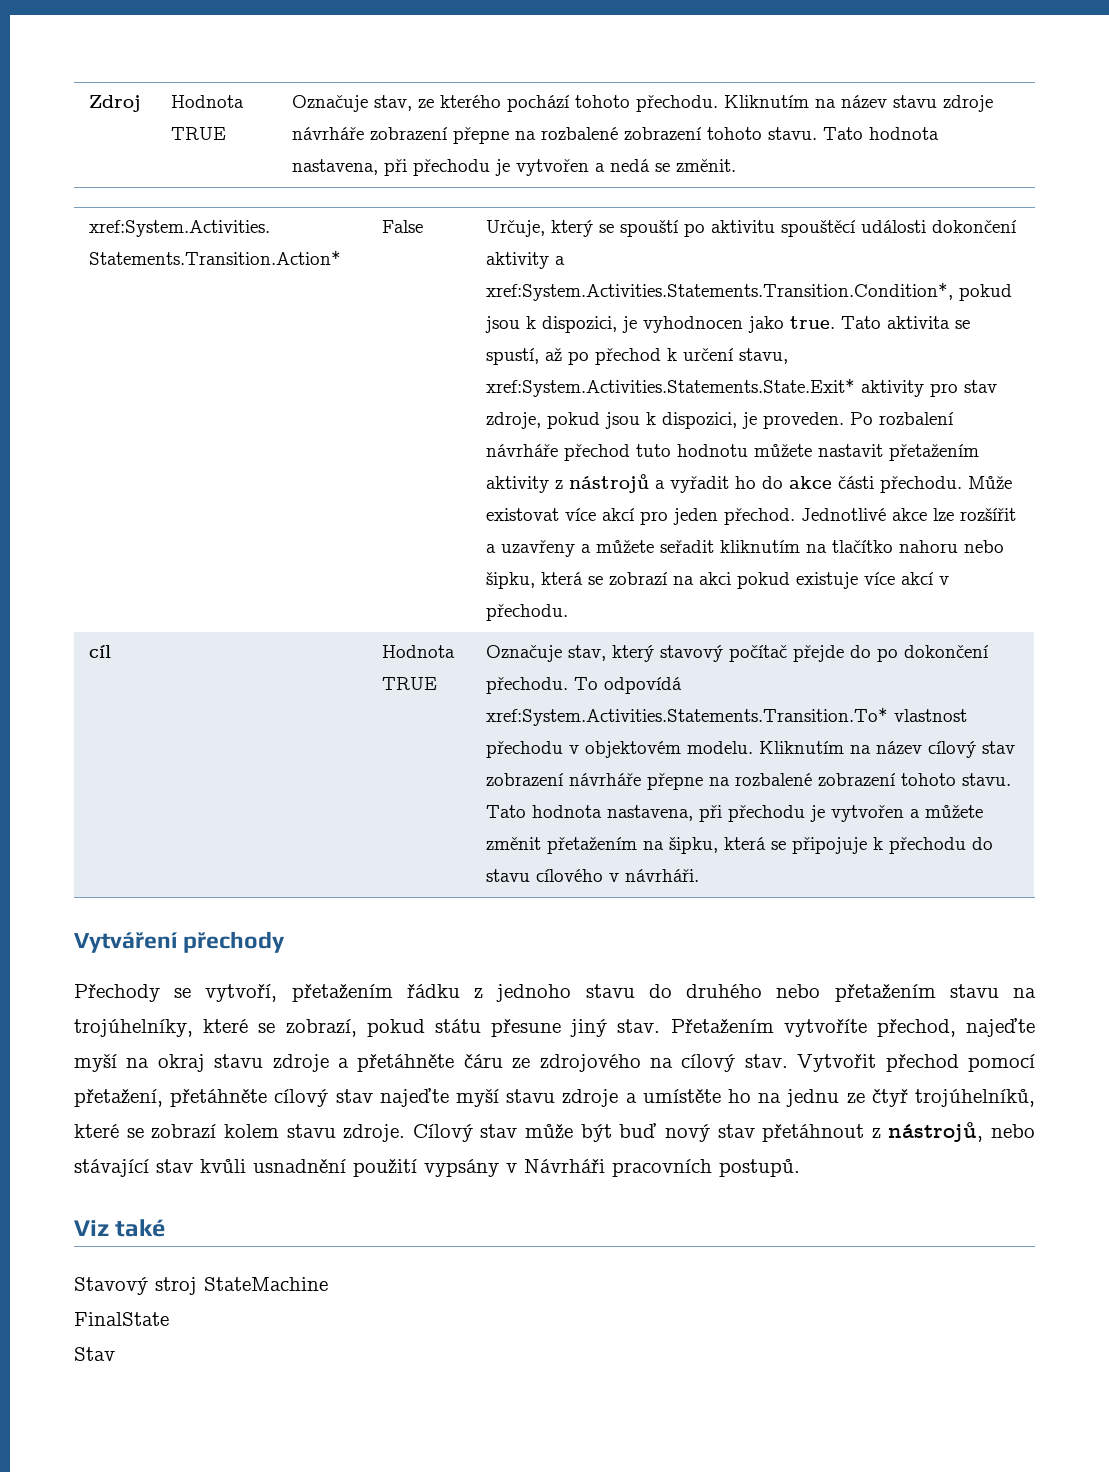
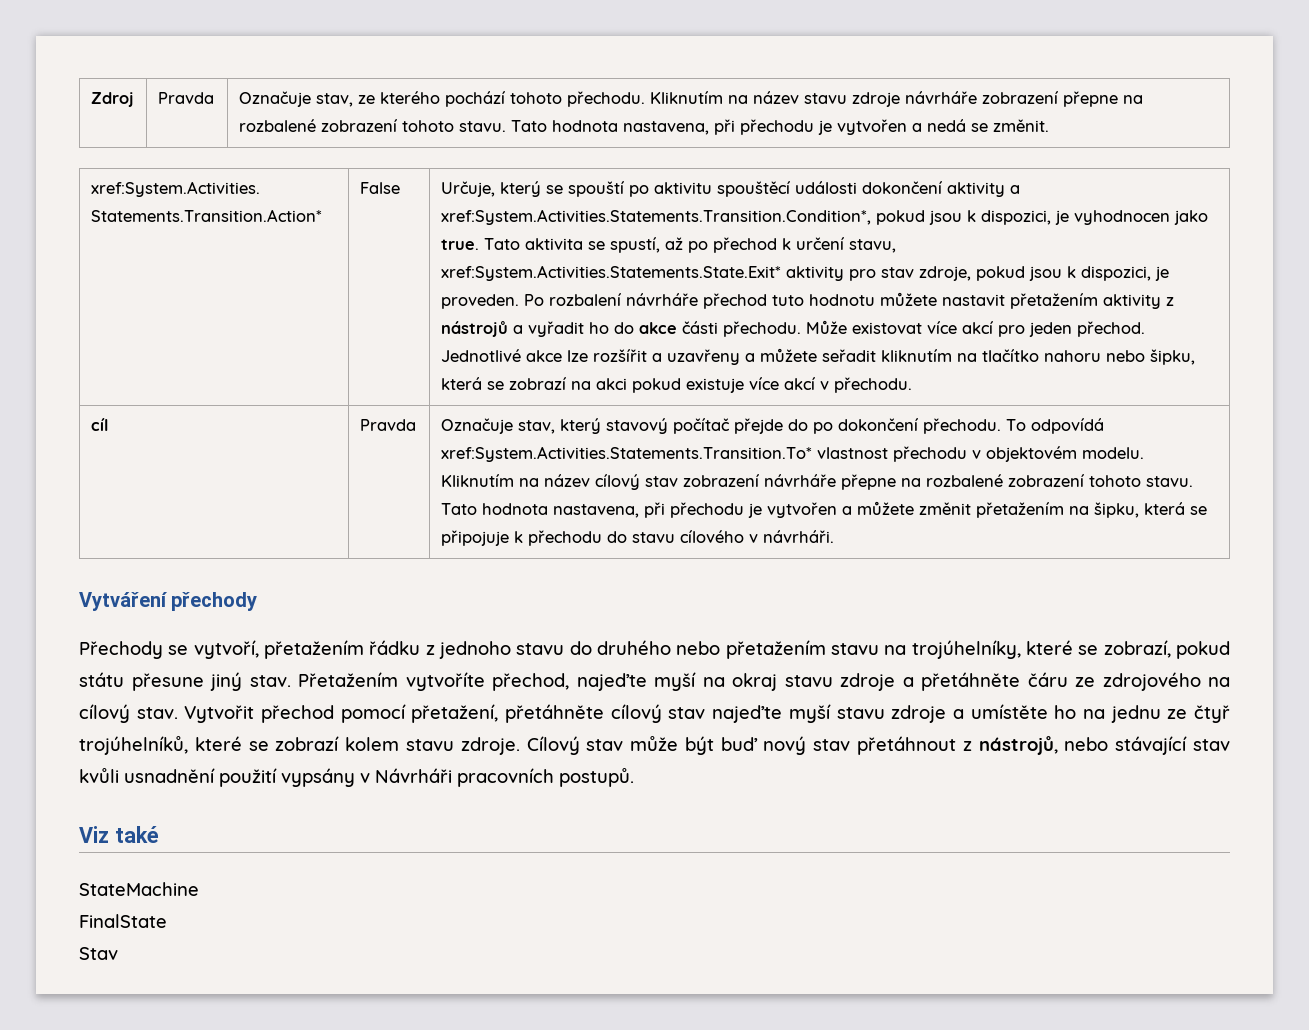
- Zdroj | Hodnota TRUE | Označuje stav, ze kterého pochází tohoto přechodu. Kliknutím na název stavu zdroje návrháře zobrazení přepne na rozbalené zobrazení tohoto stavu. Tato hodnota nastavena, při přechodu je vytvořen a nedá se změnit.
+ Zdroj | Pravda | Označuje stav, ze kterého pochází tohoto přechodu. Kliknutím na název stavu zdroje návrháře zobrazení přepne na rozbalené zobrazení tohoto stavu. Tato hodnota nastavena, při přechodu je vytvořen a nedá se změnit.
- cíl | Hodnota TRUE
+ cíl | Pravda
- Stavový stroj StateMachine
+ StateMachine

